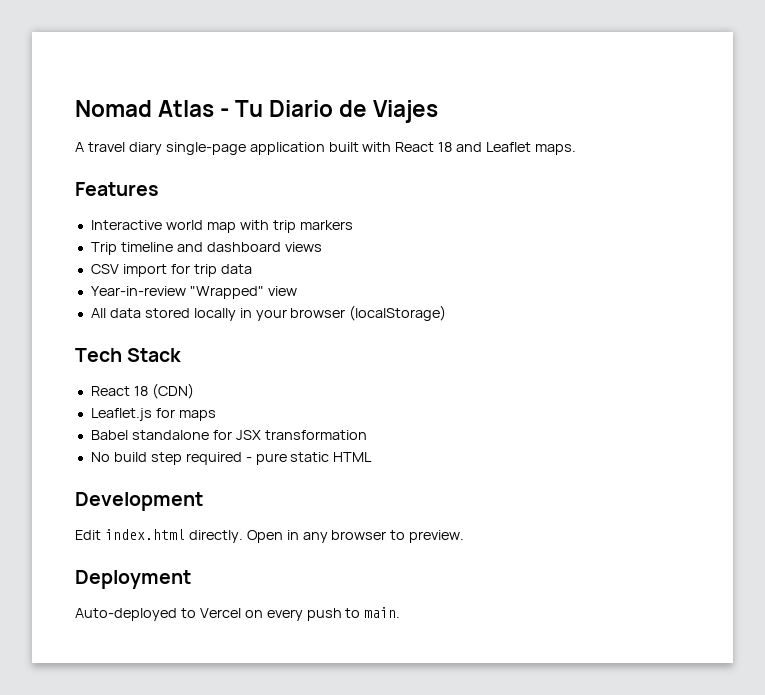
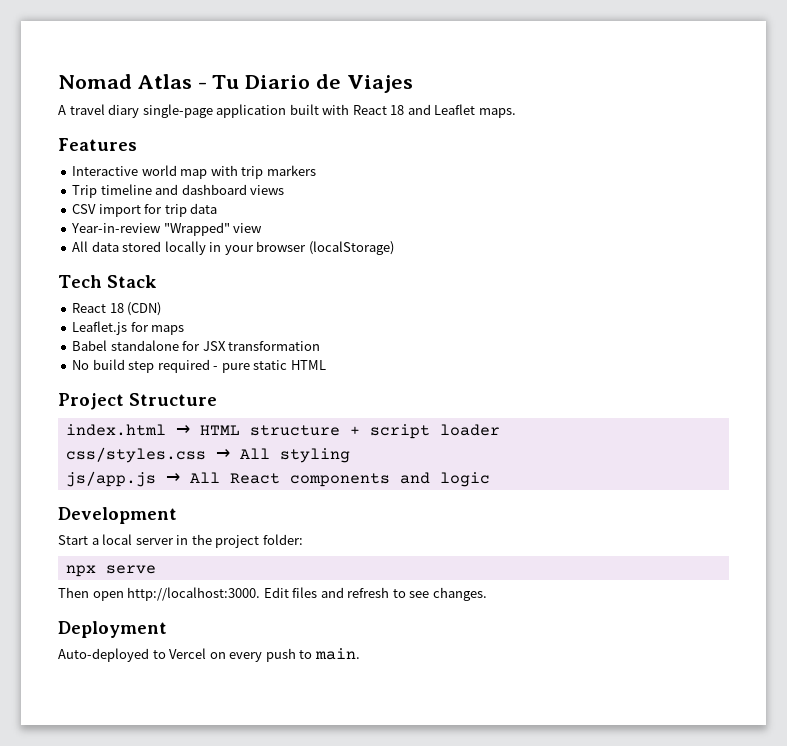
+ Project Structure
+ index.html → HTML structure + script loader
+ css/styles.css → All styling
+ js/app.js → All React components and logic
  Development
- Edit index.html directly. Open in any browser to preview.
+ Start a local server in the project folder:
+ npx serve
+ Then open http://localhost:3000. Edit files and refresh to see changes.

